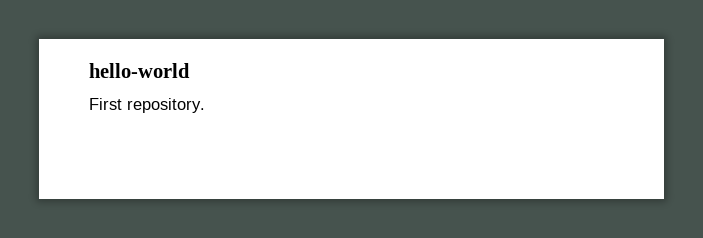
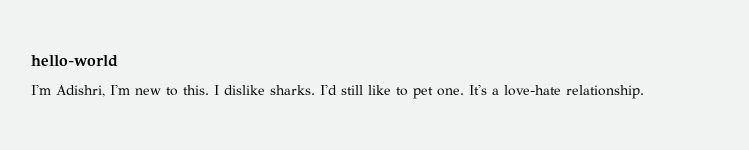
- First repository.
+ I'm Adishri, I'm new to this. I dislike sharks. I'd still like to pet one. It's a love-hate relationship.

